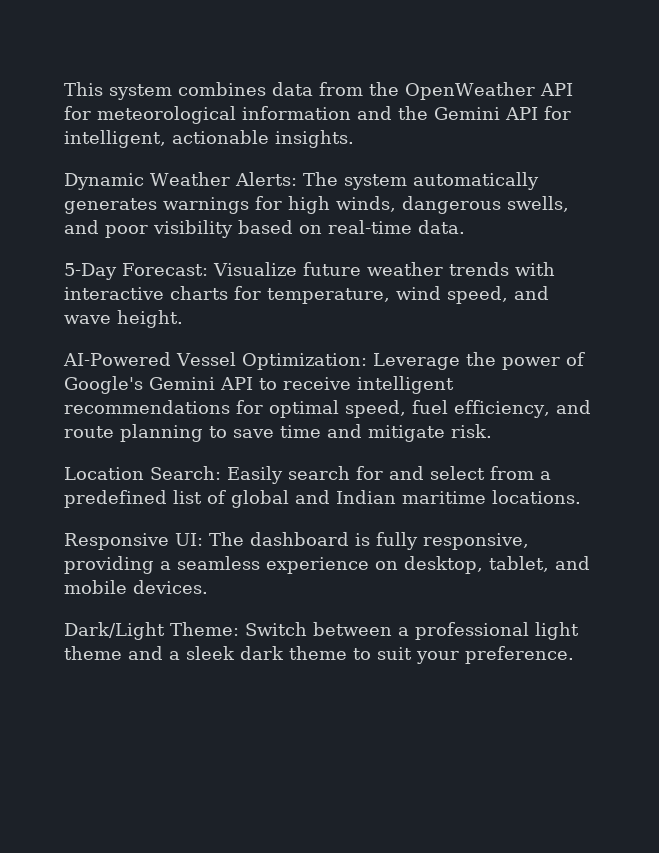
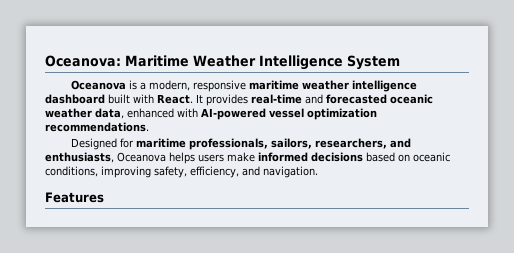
- This system combines data from the OpenWeather API for meteorological information and the Gemini API for intelligent, actionable insights.
- Dynamic Weather Alerts: The system automatically generates warnings for high winds, dangerous swells, and poor visibility based on real-time data.
- 5-Day Forecast: Visualize future weather trends with interactive charts for temperature, wind speed, and wave height.
- AI-Powered Vessel Optimization: Leverage the power of Google's Gemini API to receive intelligent recommendations for optimal speed, fuel efficiency, and route planning to save time and mitigate risk.
- Location Search: Easily search for and select from a predefined list of global and Indian maritime locations.
- Responsive UI: The dashboard is fully responsive, providing a seamless experience on desktop, tablet, and mobile devices.
- Dark/Light Theme: Switch between a professional light theme and a sleek dark theme to suit your preference.
+ Oceanova: Maritime Weather Intelligence System
+ Oceanova is a modern, responsive maritime weather intelligence dashboard built with React. It provides real-time and forecasted oceanic weather data, enhanced with AI-powered vessel optimization recommendations.
+ Designed for maritime professionals, sailors, researchers, and enthusiasts, Oceanova helps users make informed decisions based on oceanic conditions, improving safety, efficiency, and navigation.
+ Features

